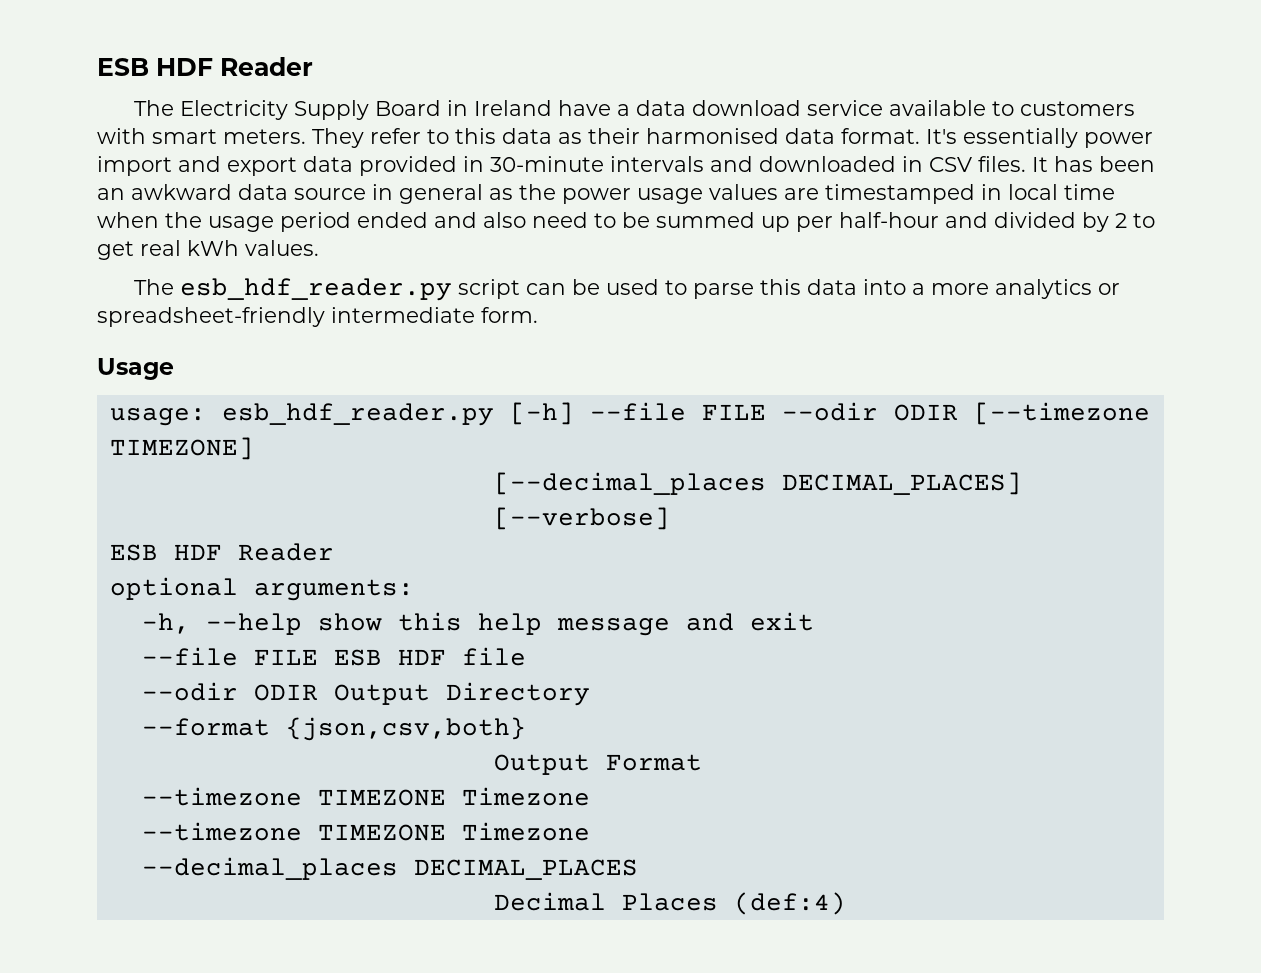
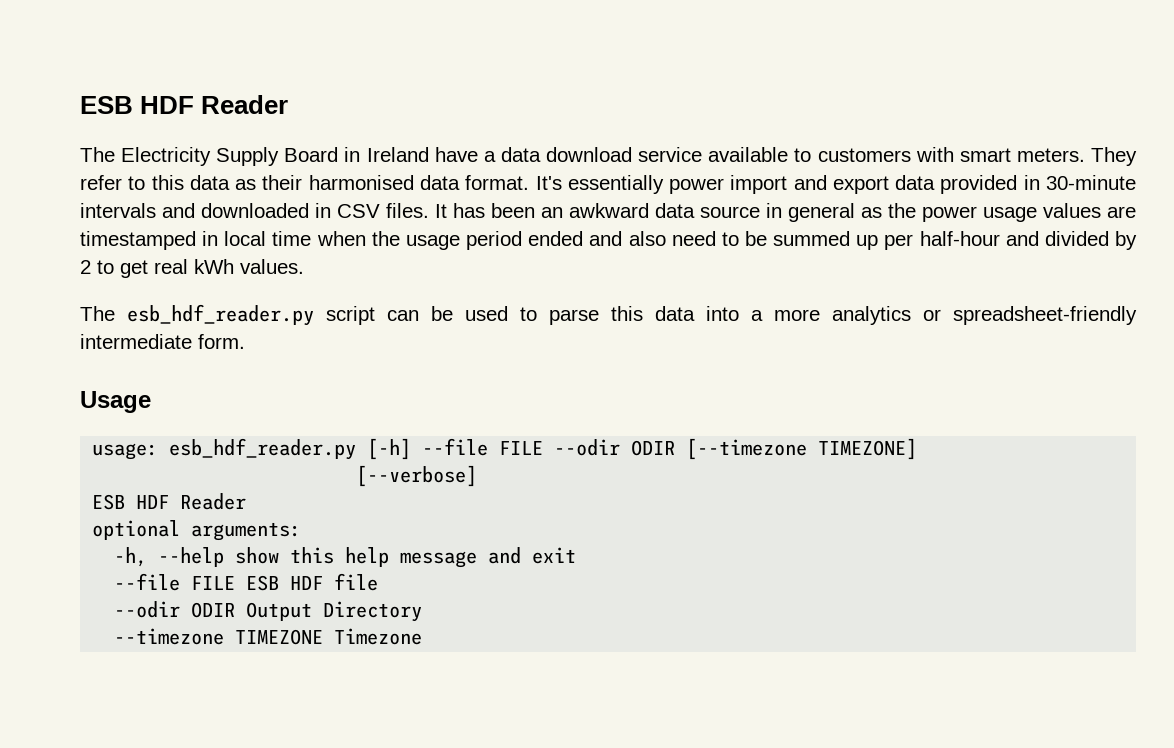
- [--decimal_places DECIMAL_PLACES] [--verbose]
+ [--verbose]
- --format {json,csv,both}
- Output Format
  --timezone TIMEZONE Timezone
- --timezone TIMEZONE Timezone
- --decimal_places DECIMAL_PLACES
- Decimal Places (def:4)

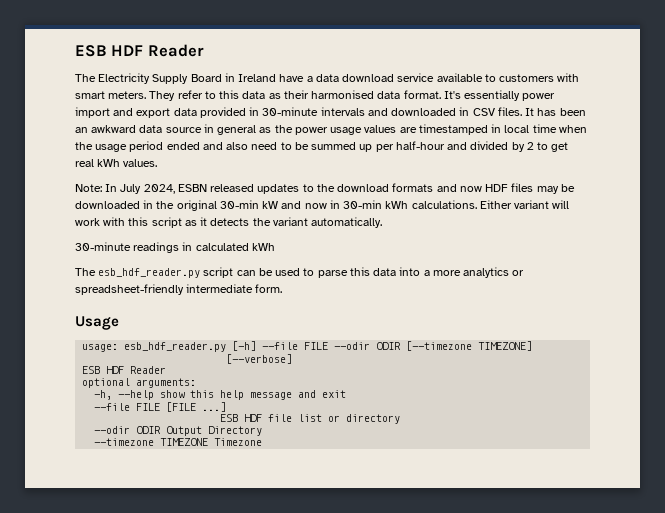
+ Note: In July 2024, ESBN released updates to the download formats and now HDF files may be downloaded in the original 30-min kW and now in 30-min kWh calculations. Either variant will work with this script as it detects the variant automatically.
+ 30-minute readings in calculated kWh
- --file FILE ESB HDF file
+ --file FILE [FILE ...]
+ ESB HDF file list or directory

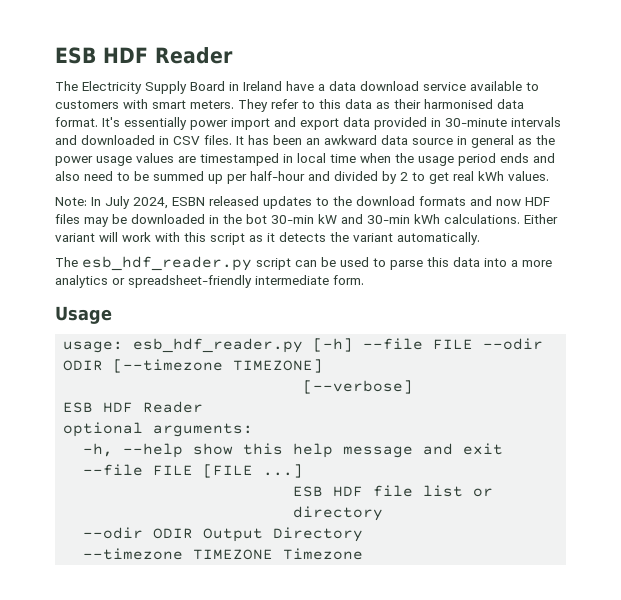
- It has been an awkward data source in general as the power usage values are timestamped in local time when the usage period ended and also need to be summed up per half-hour and divided by 2 to get real kWh values.
+ It has been an awkward data source in general as the power usage values are timestamped in local time when the usage period ends and also need to be summed up per half-hour and divided by 2 to get real kWh values.
- Note: In July 2024, ESBN released updates to the download formats and now HDF files may be downloaded in the original 30-min kW and now in 30-min kWh calculations.
+ Note: In July 2024, ESBN released updates to the download formats and now HDF files may be downloaded in the bot 30-min kW and 30-min kWh calculations.
- 30-minute readings in calculated kWh

